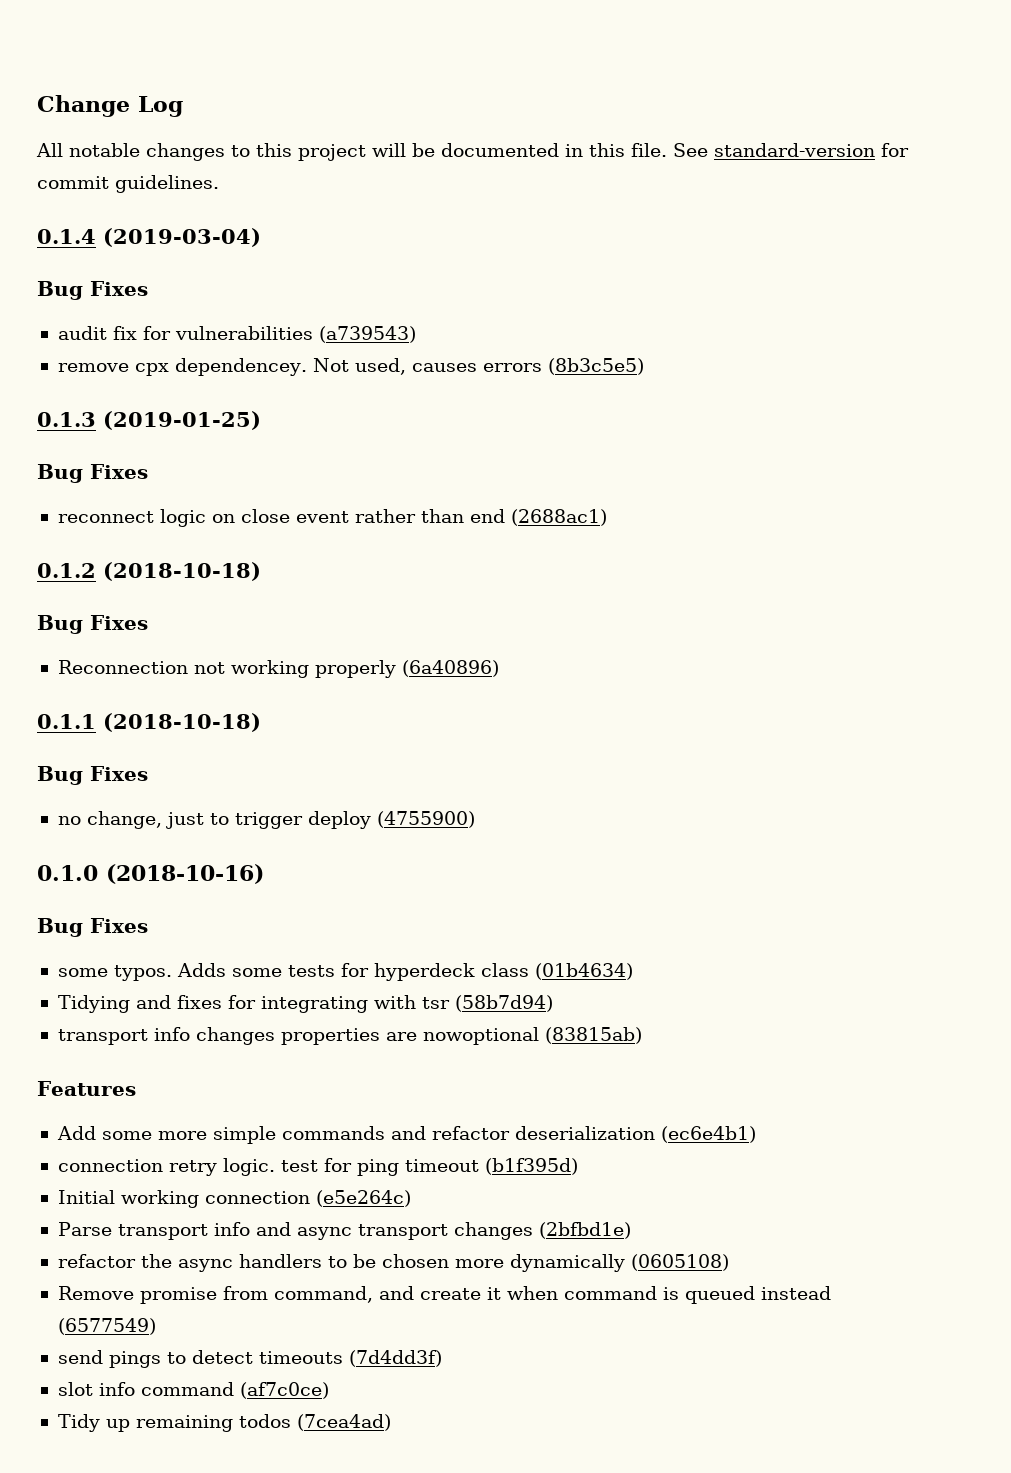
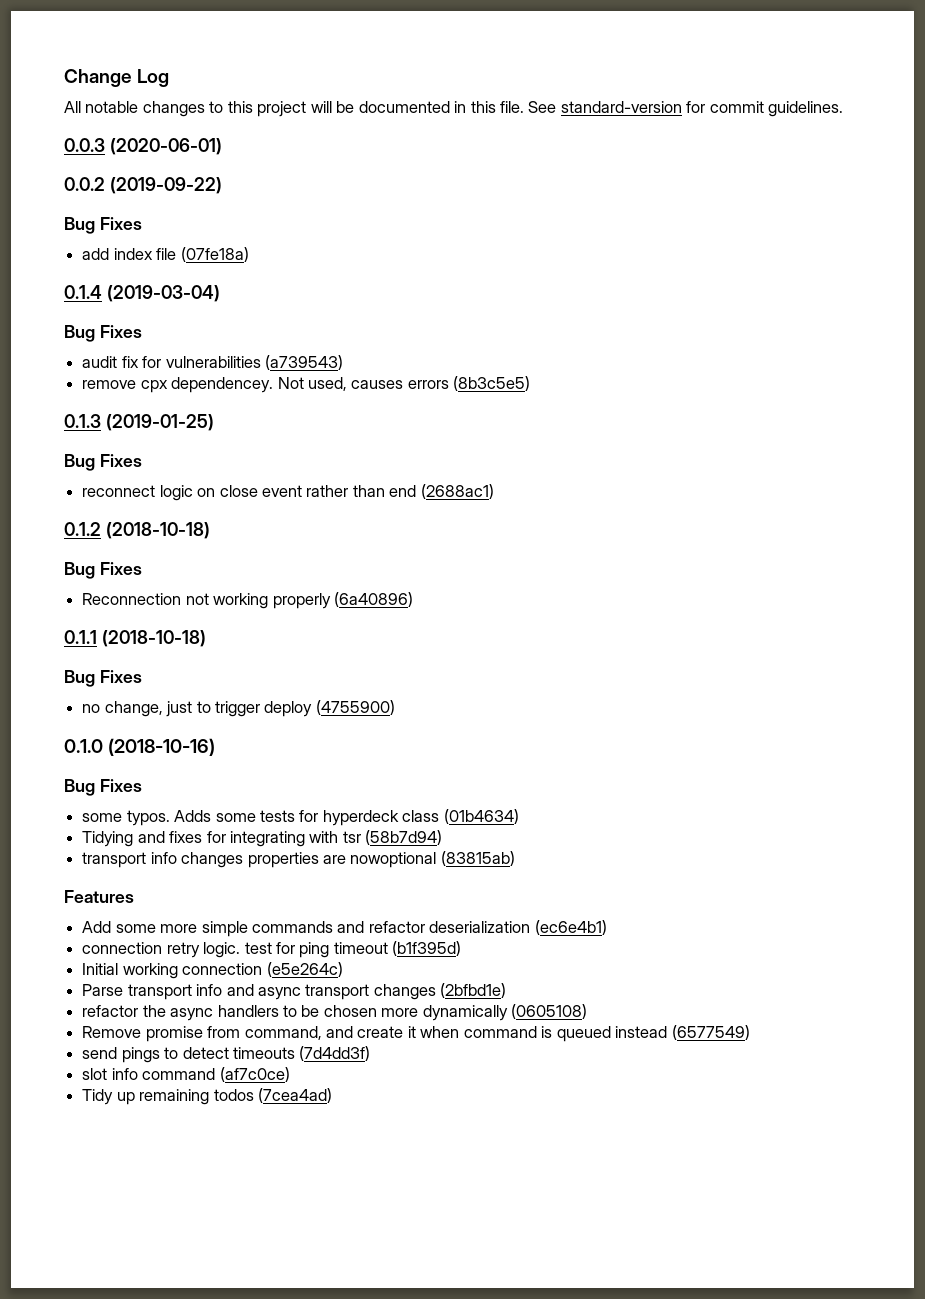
+ 0.0.3 (2020-06-01)
+ 0.0.2 (2019-09-22)
+ Bug Fixes
+ add index file (07fe18a)

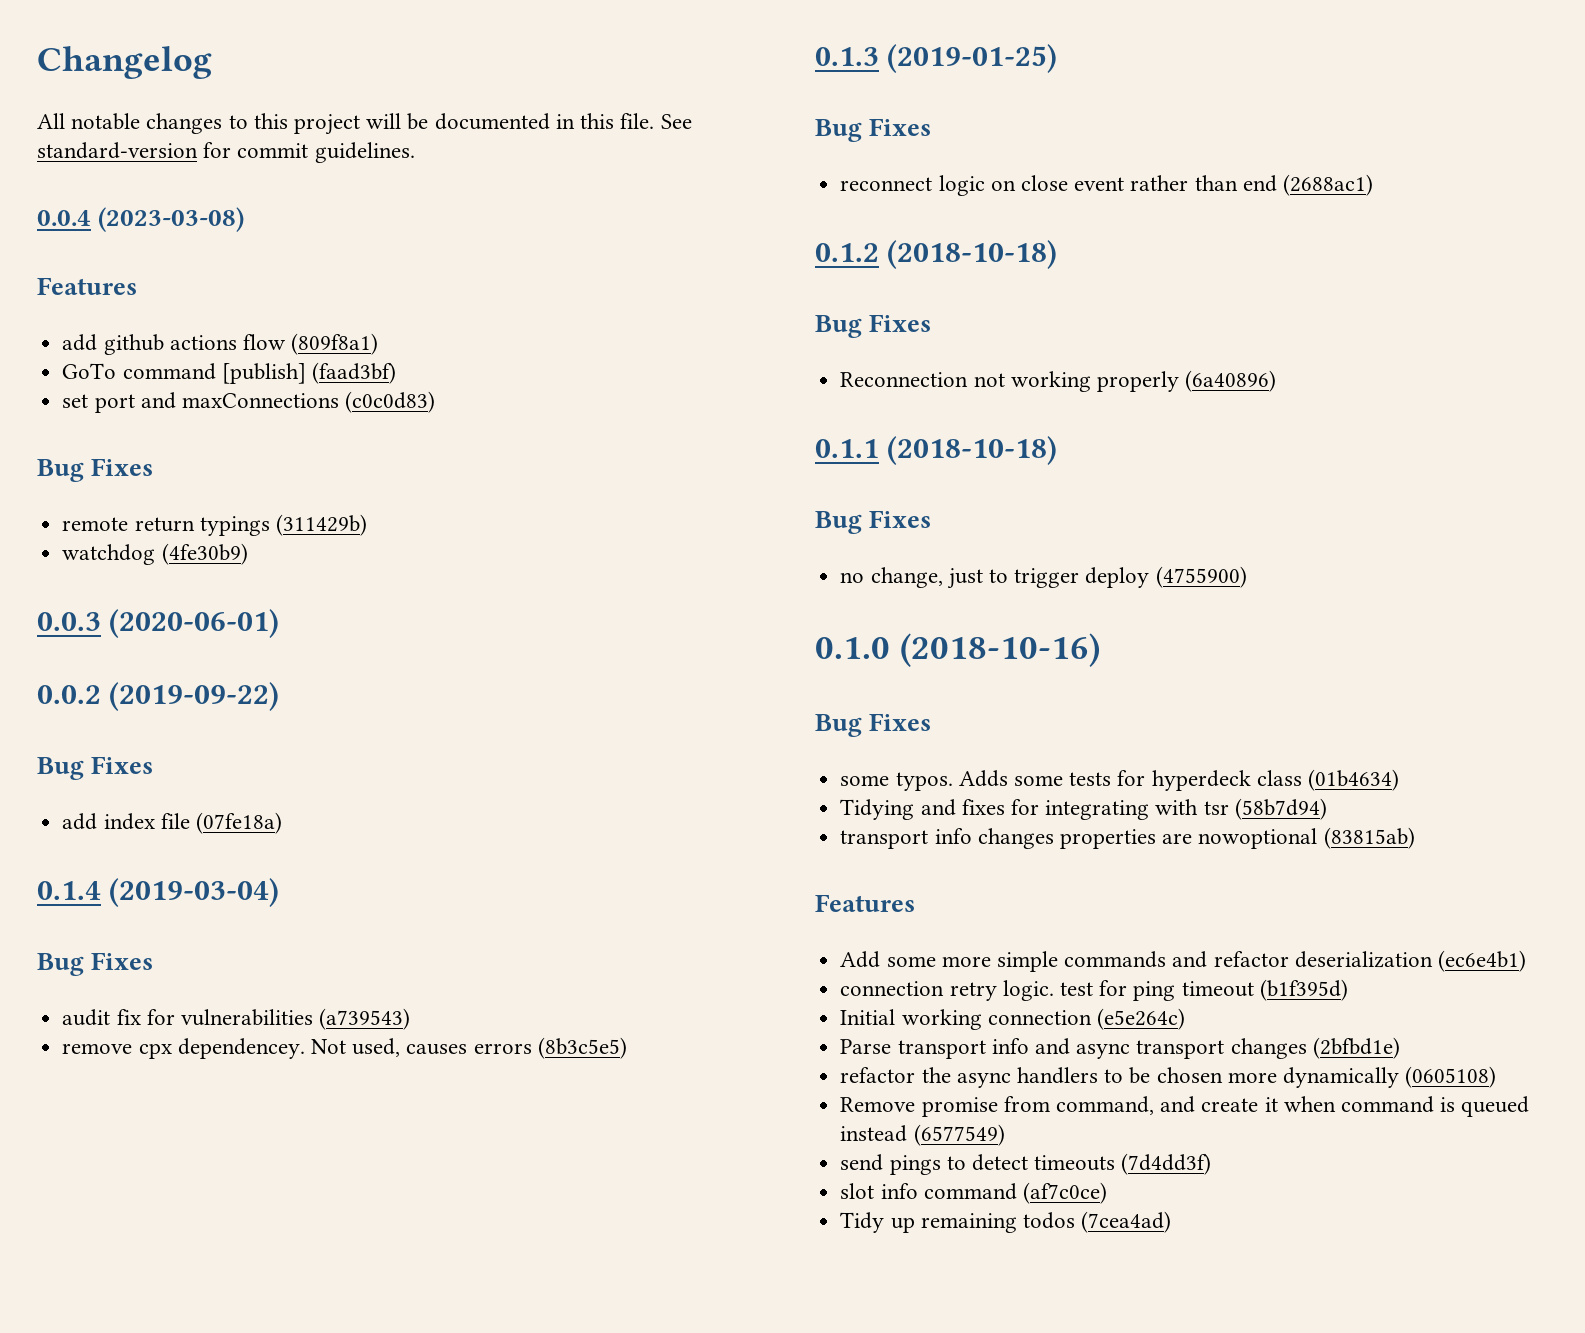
- Change Log
+ Changelog
+ 0.0.4 (2023-03-08)
+ Features
+ add github actions flow (809f8a1)
+ GoTo command [publish] (faad3bf)
+ set port and maxConnections (c0c0d83)
+ Bug Fixes
+ remote return typings (311429b)
+ watchdog (4fe30b9)

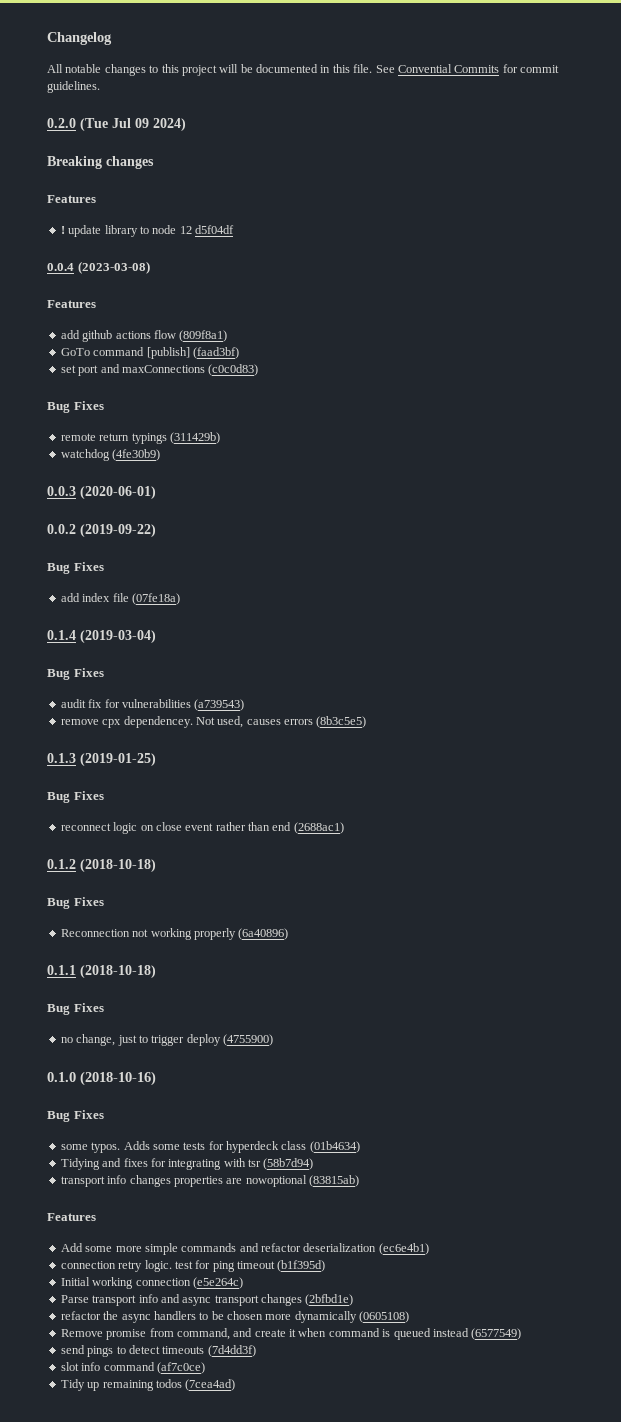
- See standard-version for commit guidelines.
+ See Convential Commits for commit guidelines.
+ 0.2.0 (Tue Jul 09 2024)
+ Breaking changes
+ Features
+ ! update library to node 12 d5f04df

